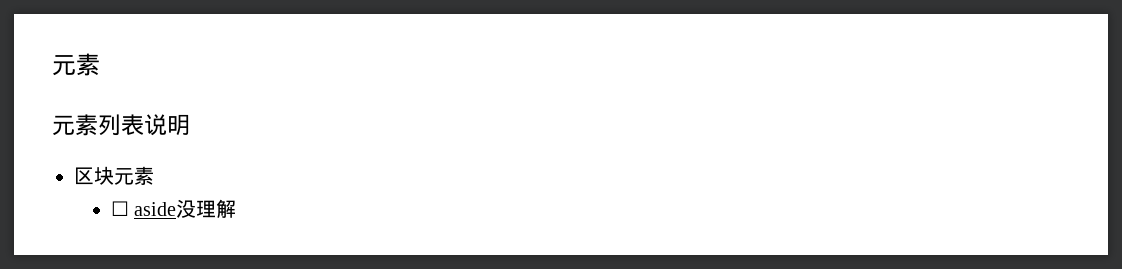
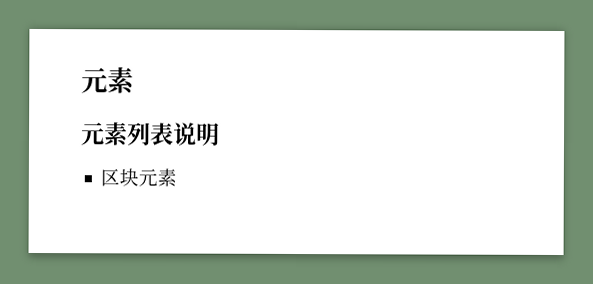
- ☐ aside没理解

